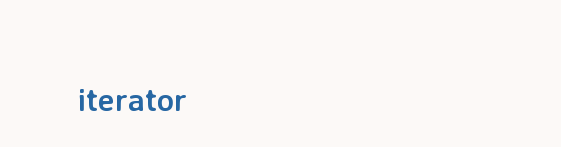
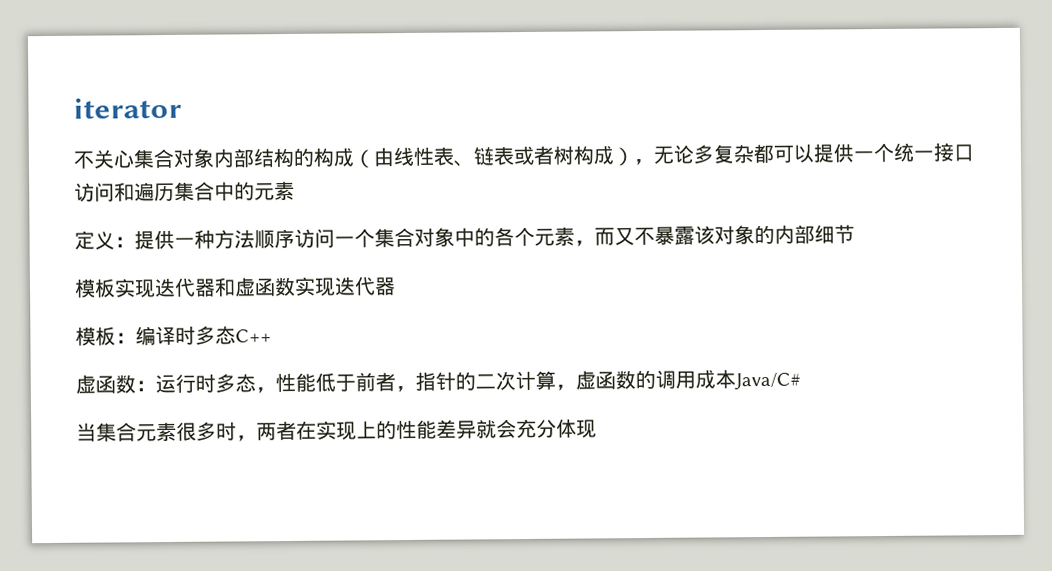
+ 不关心集合对象内部结构的构成（由线性表、链表或者树构成），无论多复杂都可以提供一个统一接口访问和遍历集合中的元素
+ 定义：提供一种方法顺序访问一个集合对象中的各个元素，而又不暴露该对象的内部细节
+ 模板实现迭代器和虚函数实现迭代器
+ 模板：编译时多态C++
+ 虚函数：运行时多态，性能低于前者，指针的二次计算，虚函数的调用成本Java/C#
+ 当集合元素很多时，两者在实现上的性能差异就会充分体现

